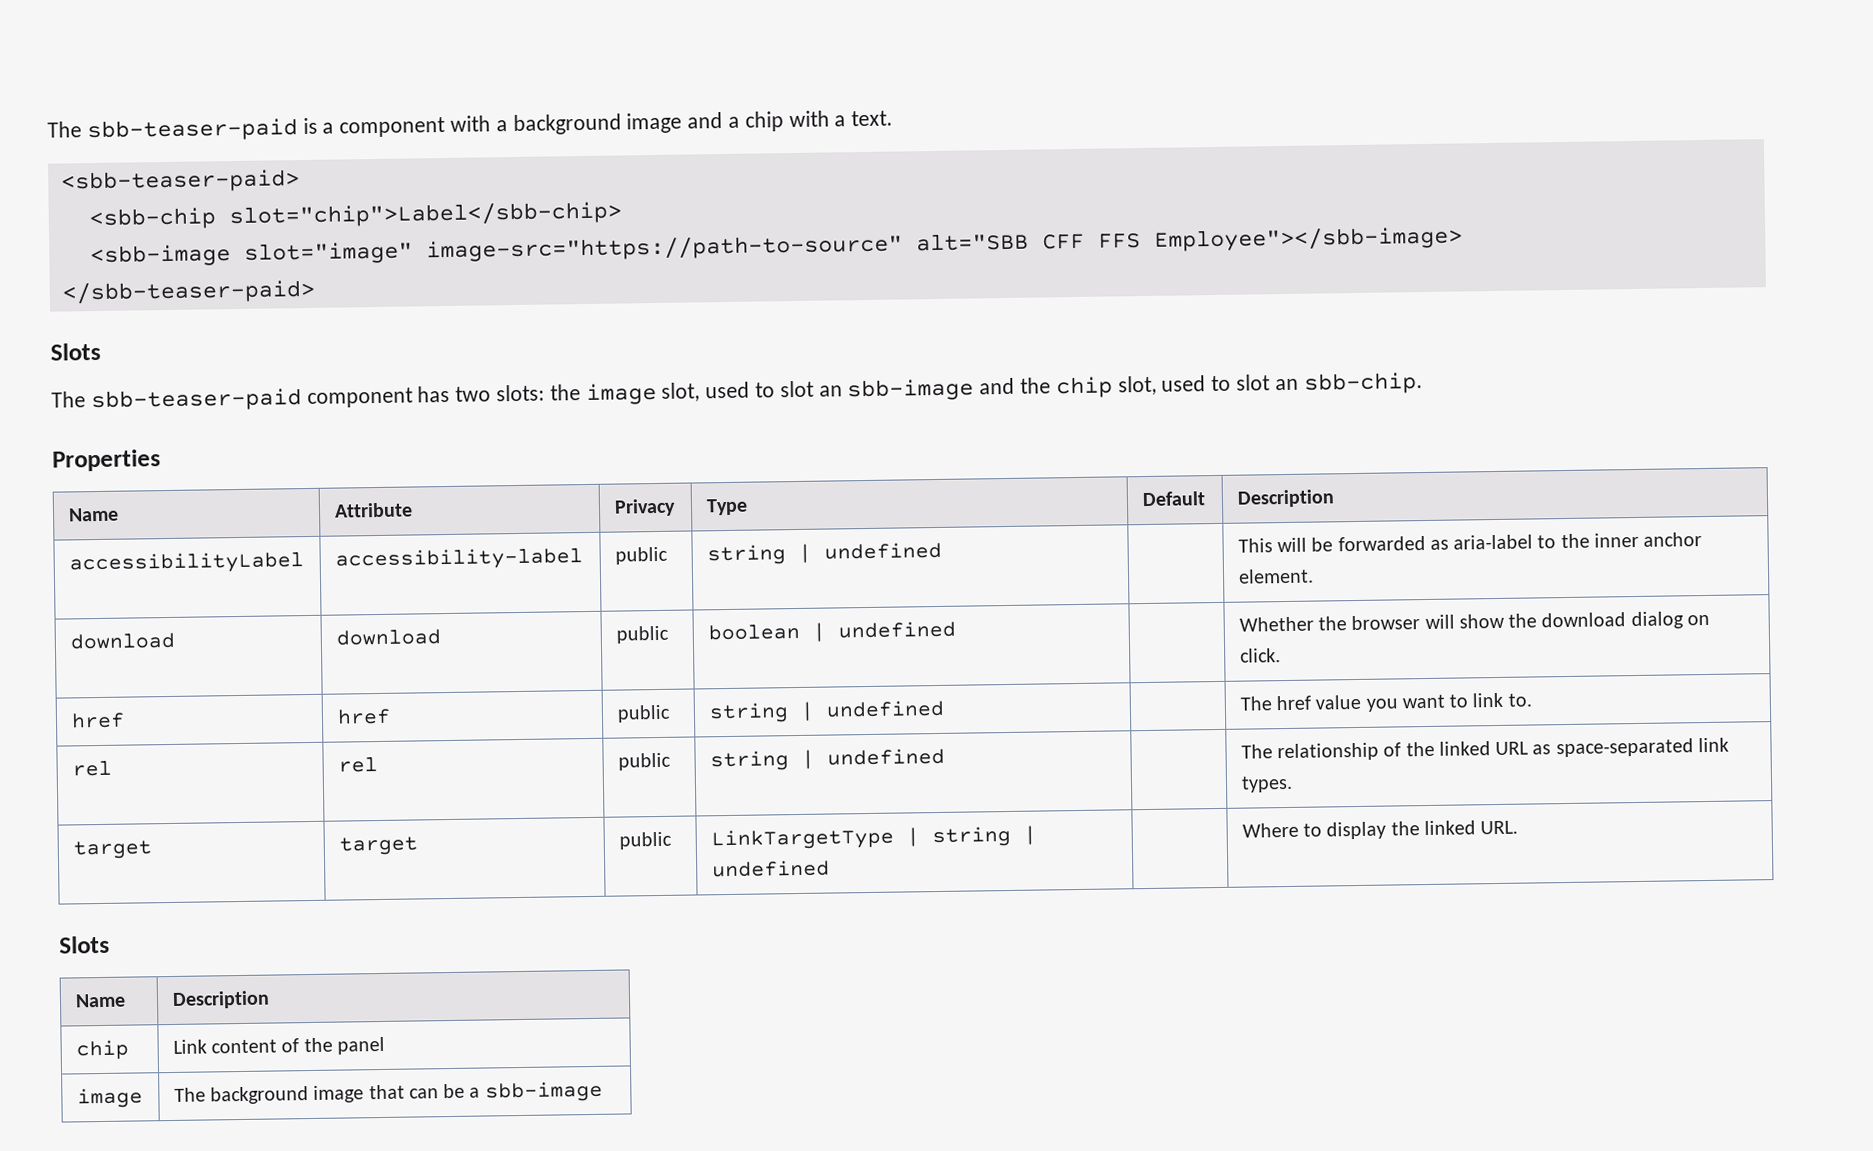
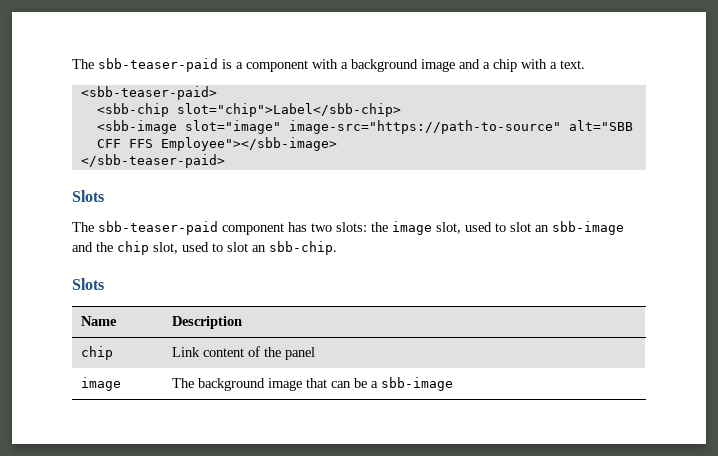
- Properties
- Name | Attribute | Privacy | Type | Default | Description
- accessibilityLabel | accessibility-label | public | string | undefined | | This will be forwarded as aria-label to the inner anchor element.
- download | download | public | boolean | undefined | | Whether the browser will show the download dialog on click.
- href | href | public | string | undefined | | The href value you want to link to.
- rel | rel | public | string | undefined | | The relationship of the linked URL as space-separated link types.
- target | target | public | LinkTargetType | string | undefined | | Where to display the linked URL.

